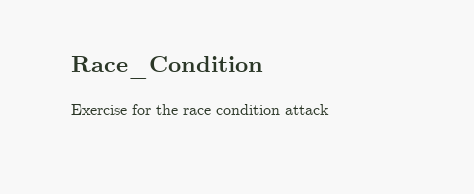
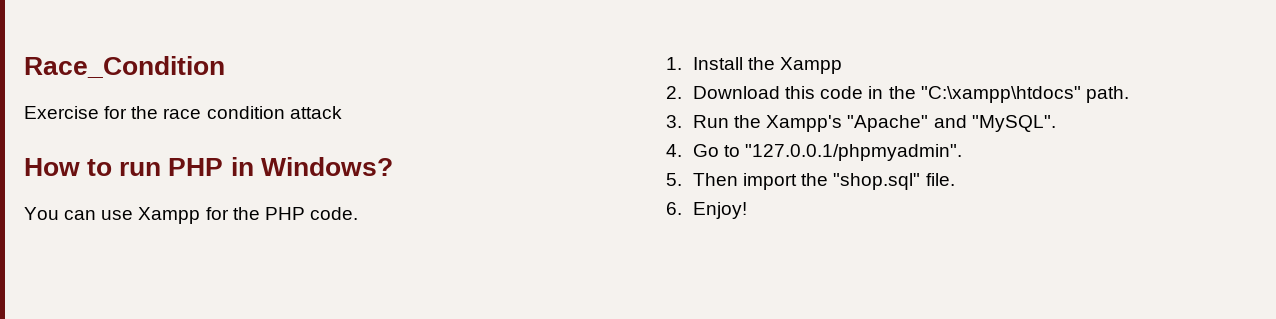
+ How to run PHP in Windows?
+ You can use Xampp for the PHP code.
+ 1. Install the Xampp
+ 2. Download this code in the "C:\xampp\htdocs" path.
+ 3. Run the Xampp's "Apache" and "MySQL".
+ 4. Go to "127.0.0.1/phpmyadmin".
+ 5. Then import the "shop.sql" file.
+ 6. Enjoy!

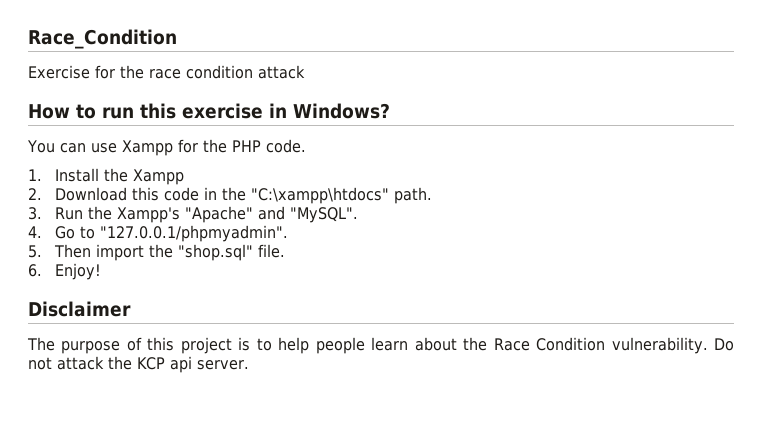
- How to run PHP in Windows?
+ How to run this exercise in Windows?
+ Disclaimer
+ The purpose of this project is to help people learn about the Race Condition vulnerability. Do not attack the KCP api server.

